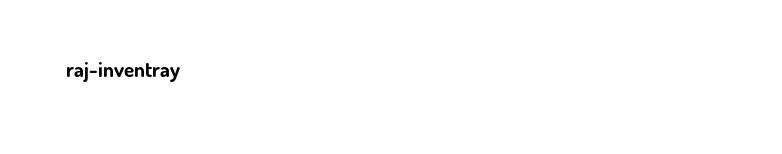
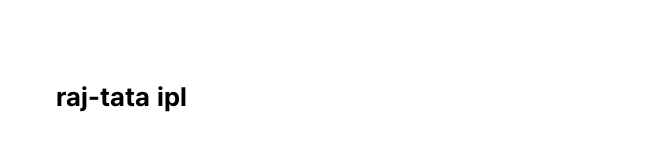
- raj-inventray
+ raj-tata ipl

